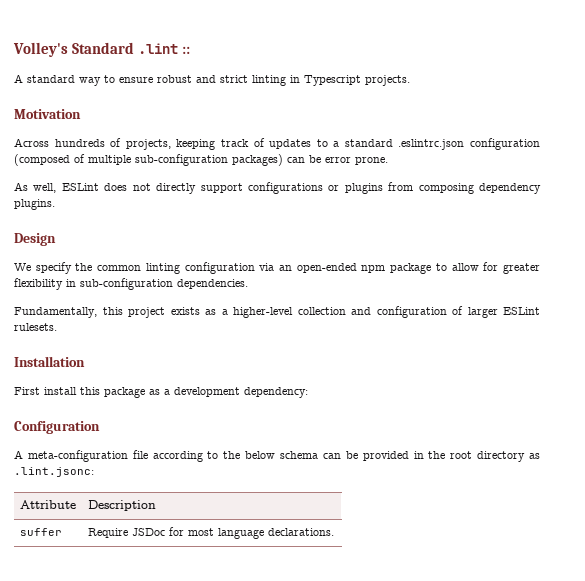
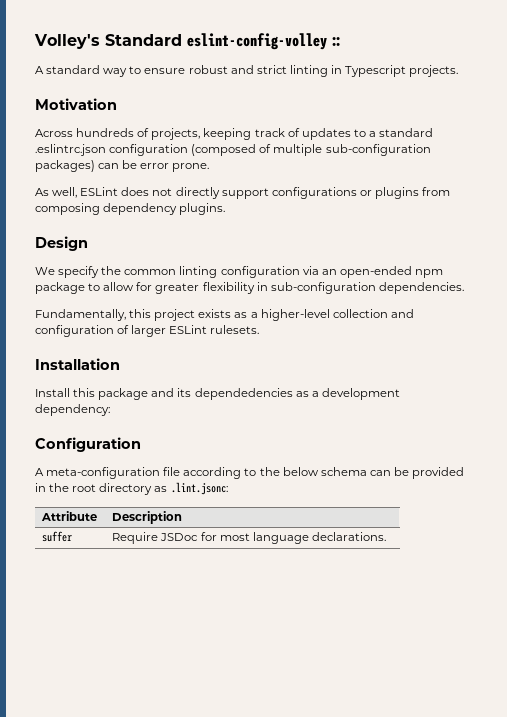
- Volley's Standard .lint ::
+ Volley's Standard eslint-config-volley ::
- First install this package as a development dependency:
+ Install this package and its dependedencies as a development dependency:

